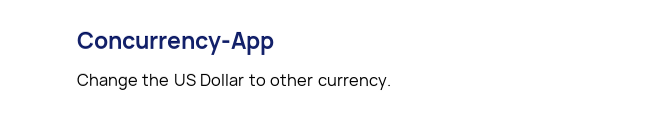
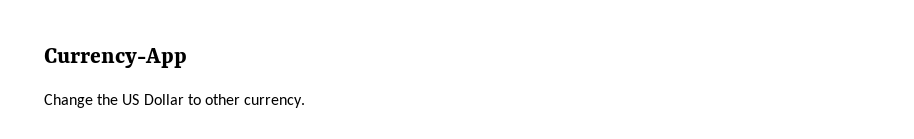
- Concurrency-App
+ Currency-App

